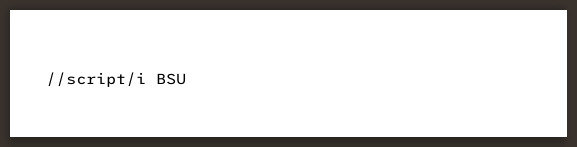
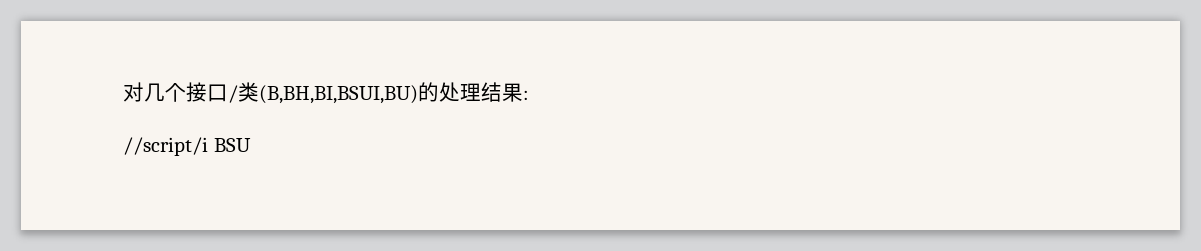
+ 对几个接口/类(B,BH,BI,BSUI,BU)的处理结果:

